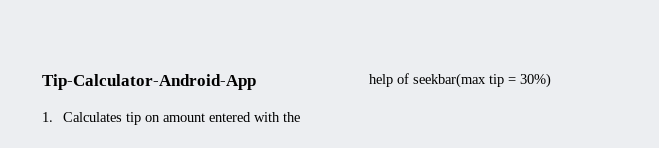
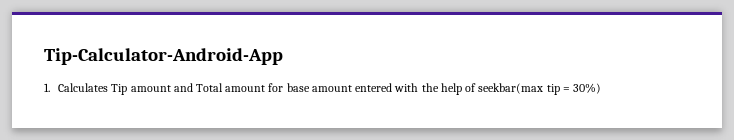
- 1. Calculates tip on amount entered with the help of seekbar(max tip = 30%)
+ 1. Calculates Tip amount and Total amount for base amount entered with the help of seekbar(max tip = 30%)

